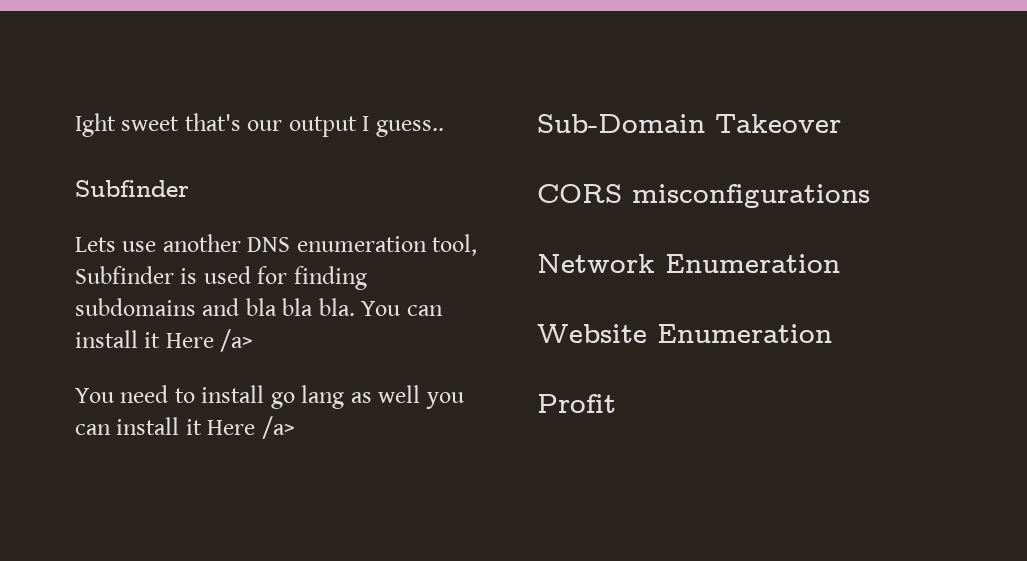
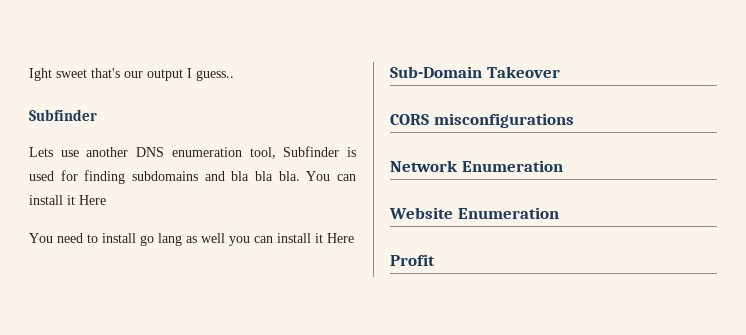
- You can install it Here /a>
+ You can install it Here
- You need to install go lang as well you can install it Here /a>
+ You need to install go lang as well you can install it Here

